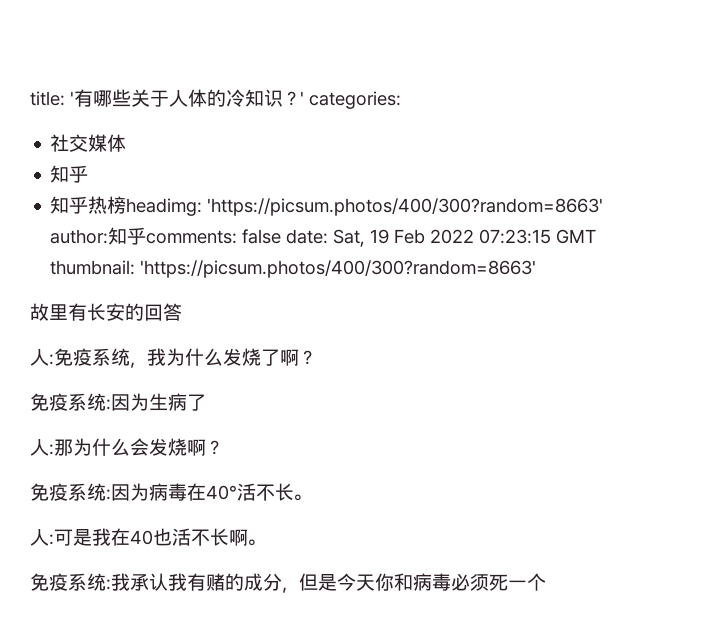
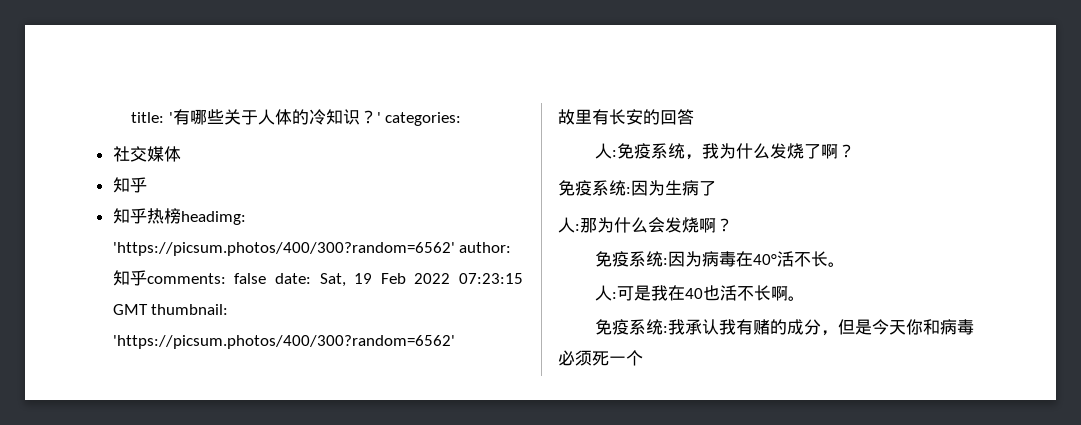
- 知乎热榜headimg: 'https://picsum.photos/400/300?random=8663' author:知乎comments: false date: Sat, 19 Feb 2022 07:23:15 GMT thumbnail: 'https://picsum.photos/400/300?random=8663'
+ 知乎热榜headimg: 'https://picsum.photos/400/300?random=6562' author:知乎comments: false date: Sat, 19 Feb 2022 07:23:15 GMT thumbnail: 'https://picsum.photos/400/300?random=6562'

